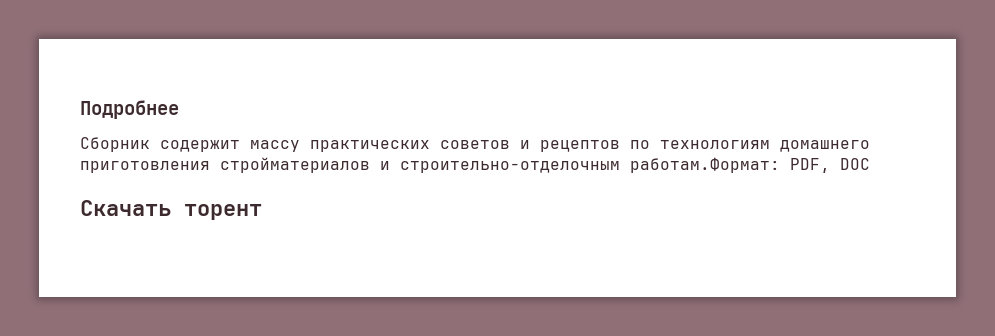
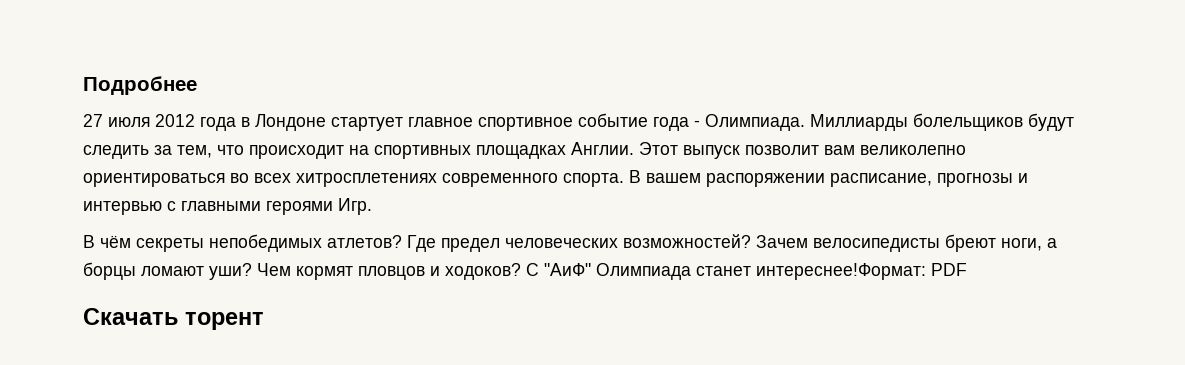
- Сборник содержит массу практических советов и рецептов по технологиям домашнего приготовления стройматериалов и строительно-отделочным работам.Формат: PDF, DOC
+ 27 июля 2012 года в Лондоне стартует главное спортивное событие года - Олимпиада. Миллиарды болельщиков будут следить за тем, что происходит на спортивных площадках Англии. Этот выпуск позволит вам великолепно ориентироваться во всех хитросплетениях современного спорта. В вашем распоряжении расписание, прогнозы и интервью с главными героями Игр.
+ В чём секреты непобедимых атлетов? Где предел человеческих возможностей? Зачем велосипедисты бреют ноги, а борцы ломают уши? Чем кормят пловцов и ходоков? С "АиФ" Олимпиада станет интереснее!Формат: PDF

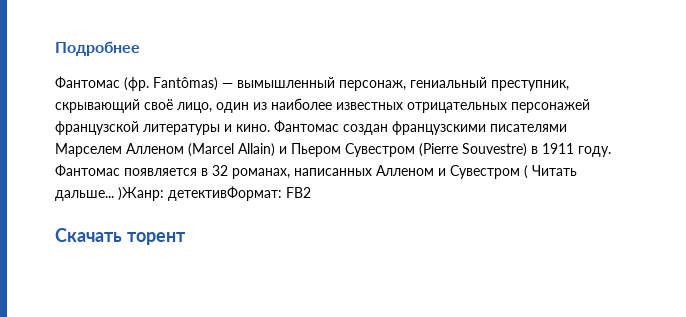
- 27 июля 2012 года в Лондоне стартует главное спортивное событие года - Олимпиада. Миллиарды болельщиков будут следить за тем, что происходит на спортивных площадках Англии. Этот выпуск позволит вам великолепно ориентироваться во всех хитросплетениях современного спорта. В вашем распоряжении расписание, прогнозы и интервью с главными героями Игр.
- В чём секреты непобедимых атлетов? Где предел человеческих возможностей? Зачем велосипедисты бреют ноги, а борцы ломают уши? Чем кормят пловцов и ходоков? С "АиФ" Олимпиада станет интереснее!Формат: PDF
+ Фантомас (фр. Fantômas) — вымышленный персонаж, гениальный преступник, скрывающий своё лицо, один из наиболее известных отрицательных персонажей французской литературы и кино. Фантомас создан французскими писателями Марселем Алленом (Marcel Allain) и Пьером Сувестром (Pierre Souvestre) в 1911 году. Фантомас появляется в 32 романах, написанных Алленом и Сувестром ( Читать дальше... )Жанр: детективФормат: FB2

